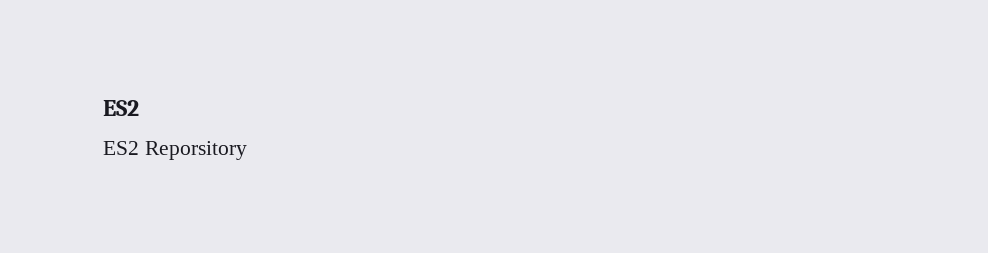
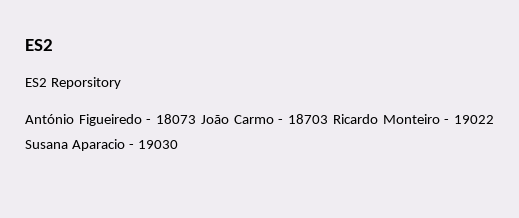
+ António Figueiredo - 18073 João Carmo - 18703 Ricardo Monteiro - 19022 Susana Aparacio - 19030

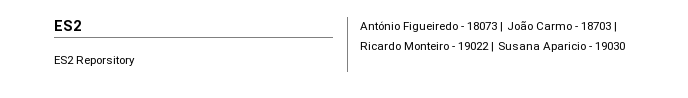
- António Figueiredo - 18073 João Carmo - 18703 Ricardo Monteiro - 19022 Susana Aparacio - 19030
+ António Figueiredo - 18073 | João Carmo - 18703 | Ricardo Monteiro - 19022 | Susana Aparicio - 19030

